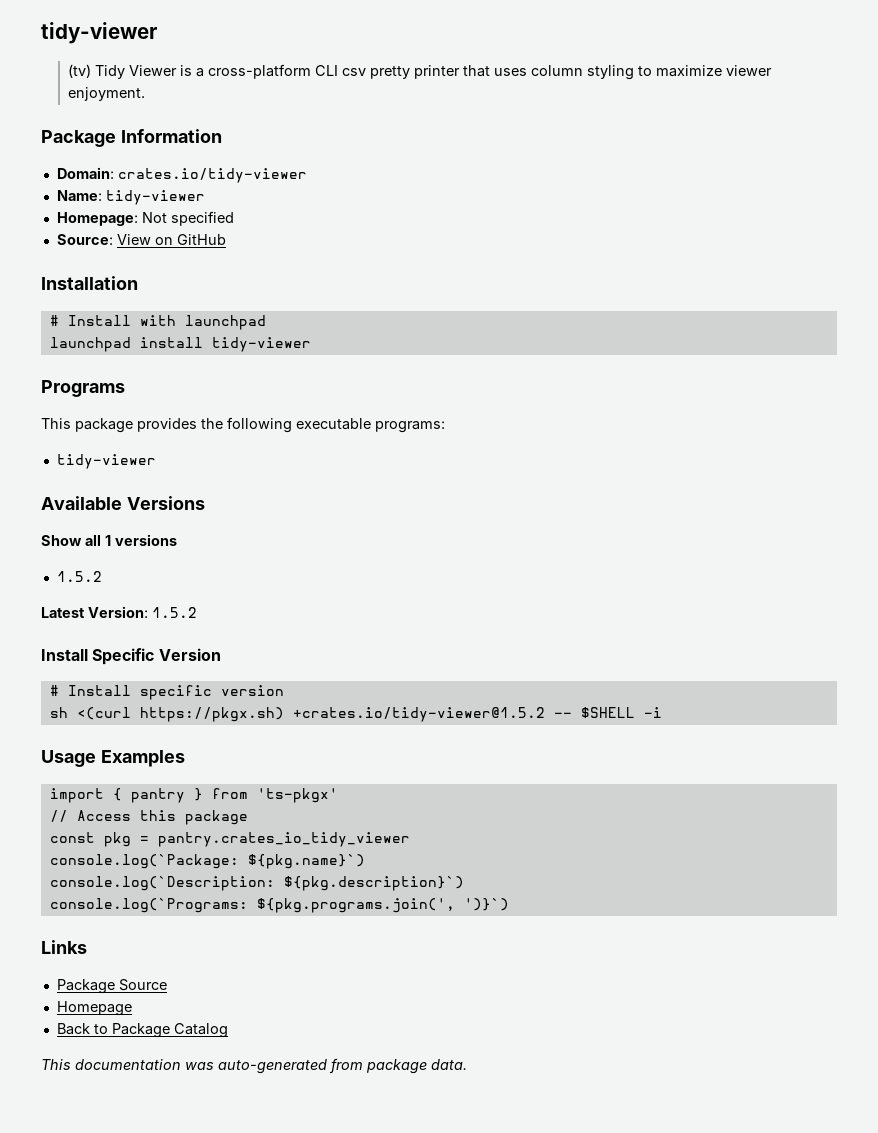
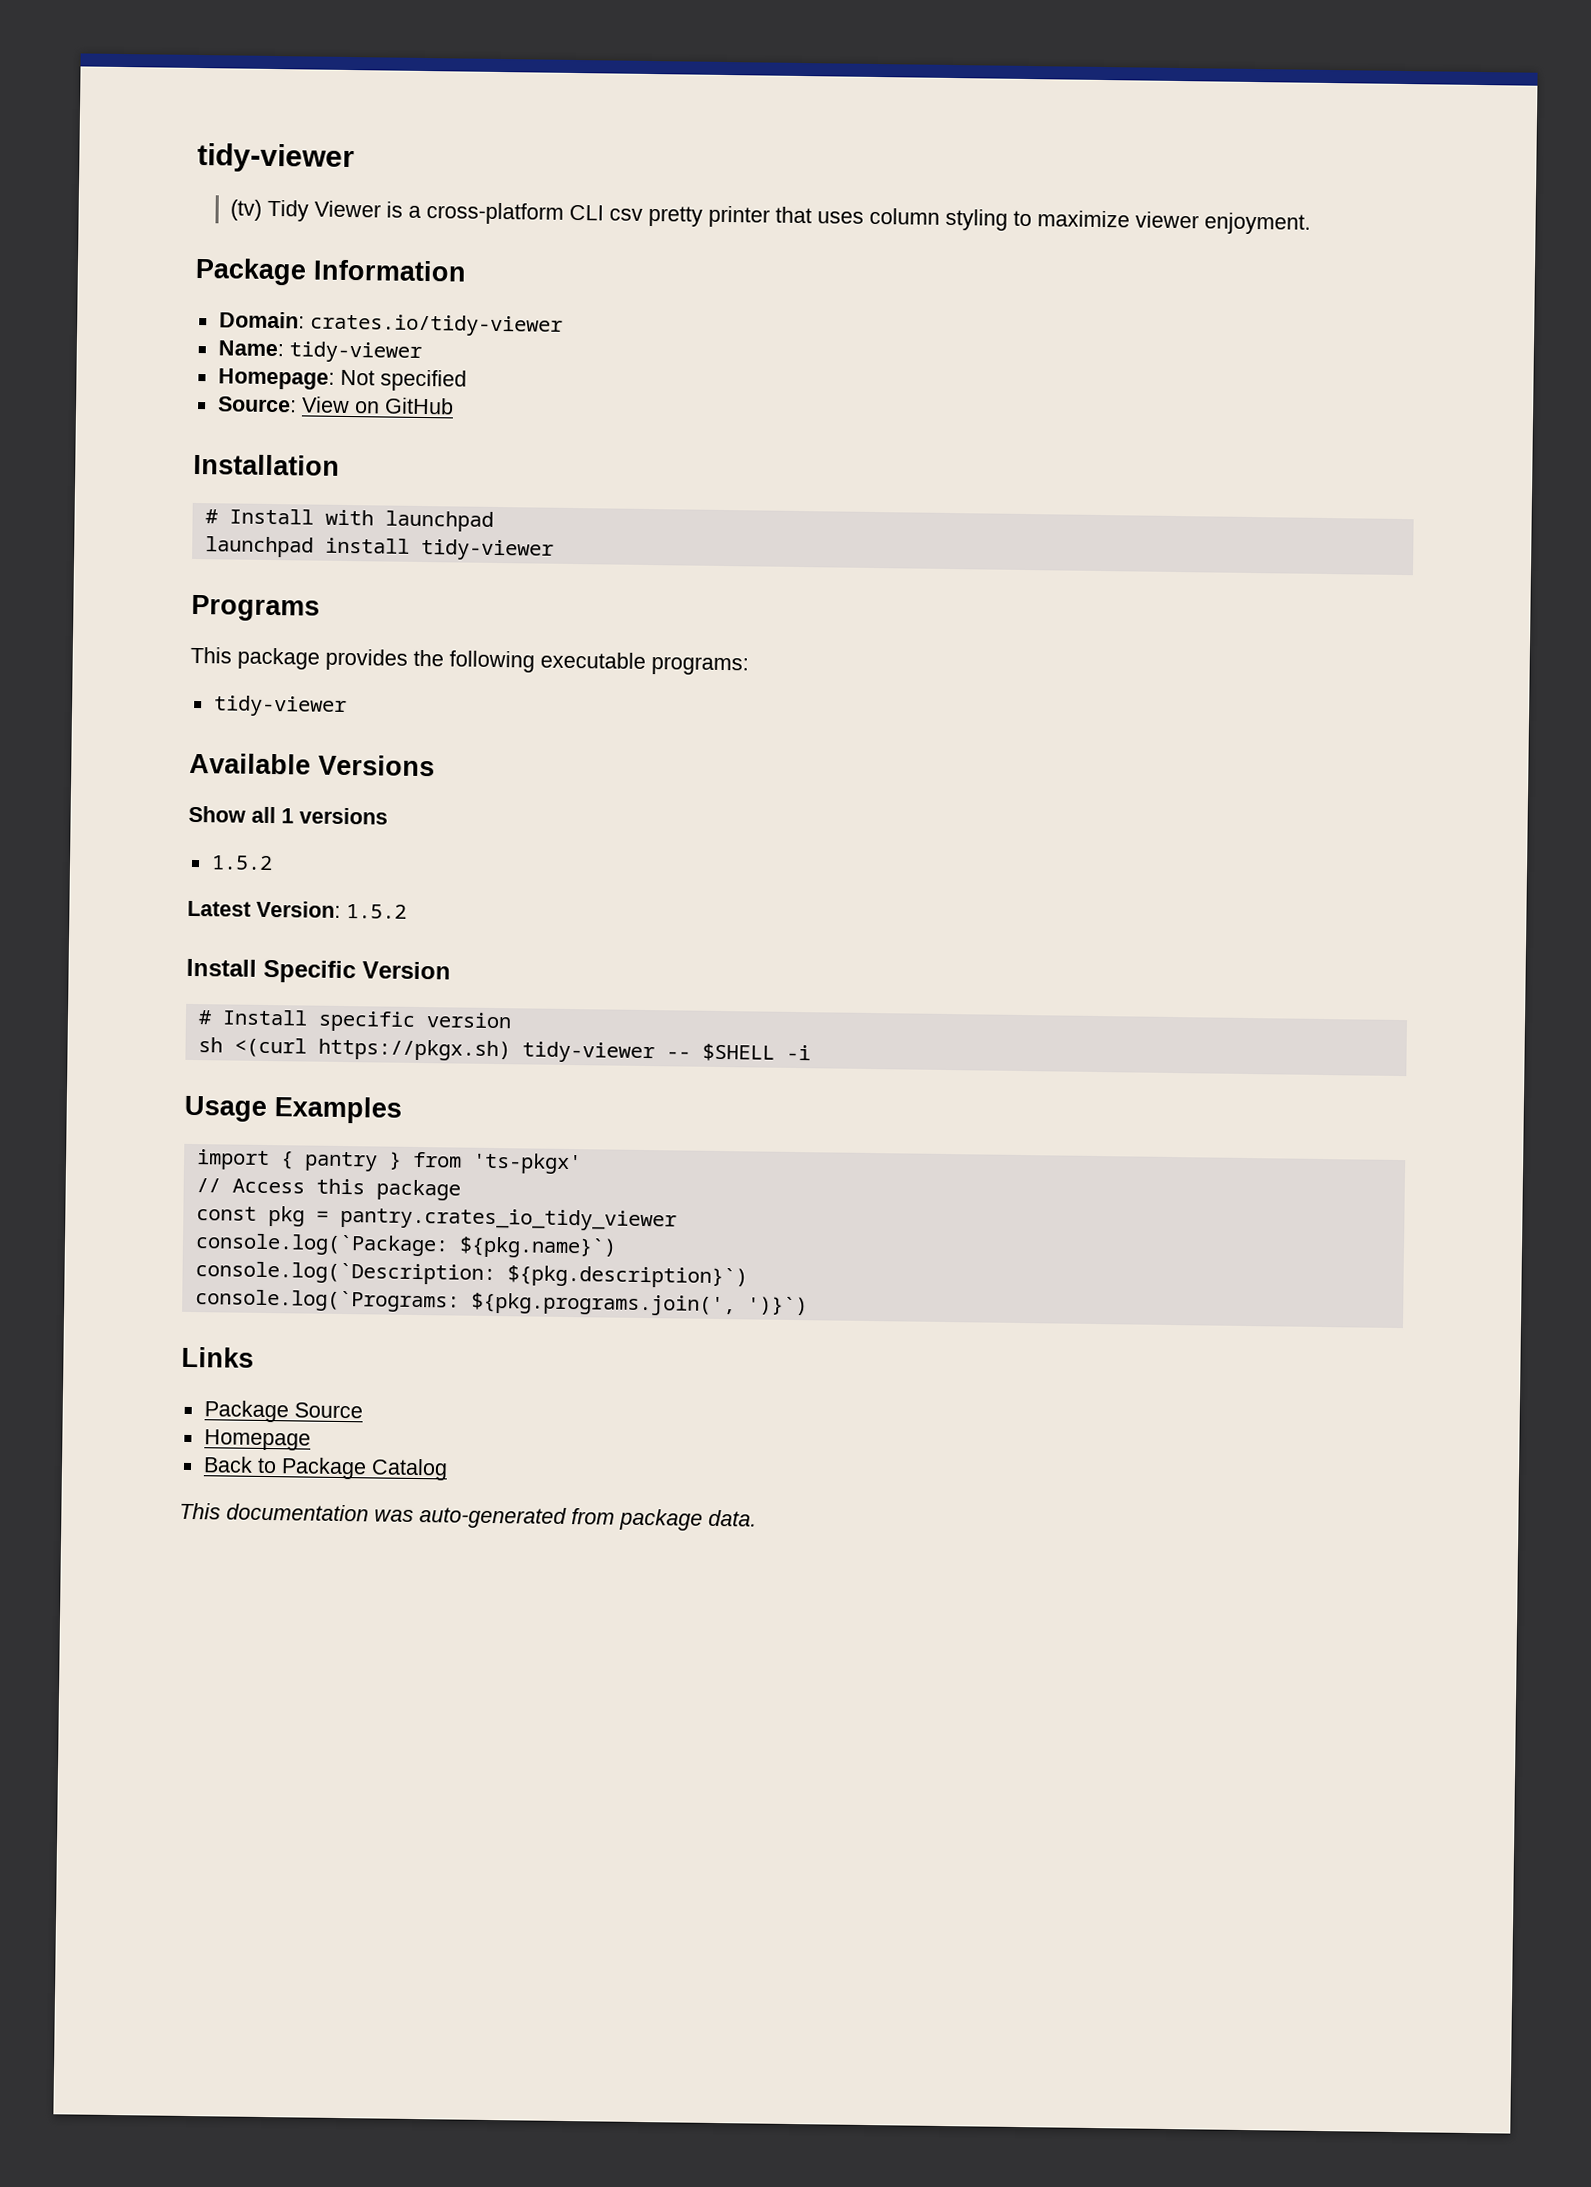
- sh <(curl https://pkgx.sh) +crates.io/tidy-viewer@1.5.2 -- $SHELL -i
+ sh <(curl https://pkgx.sh) tidy-viewer -- $SHELL -i

